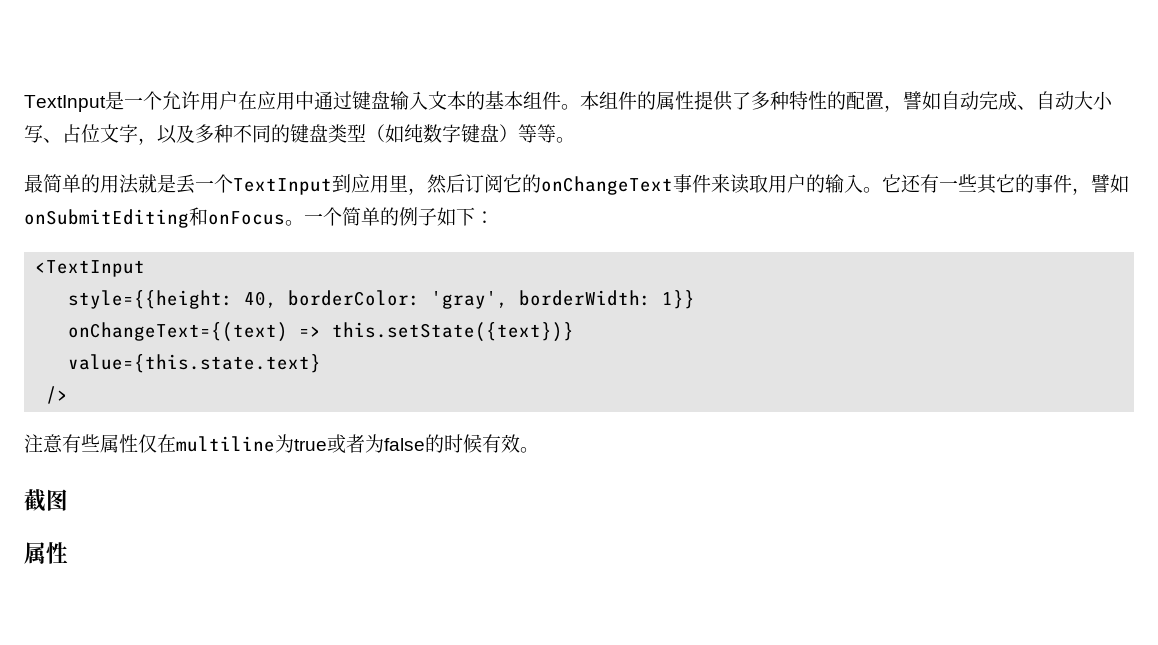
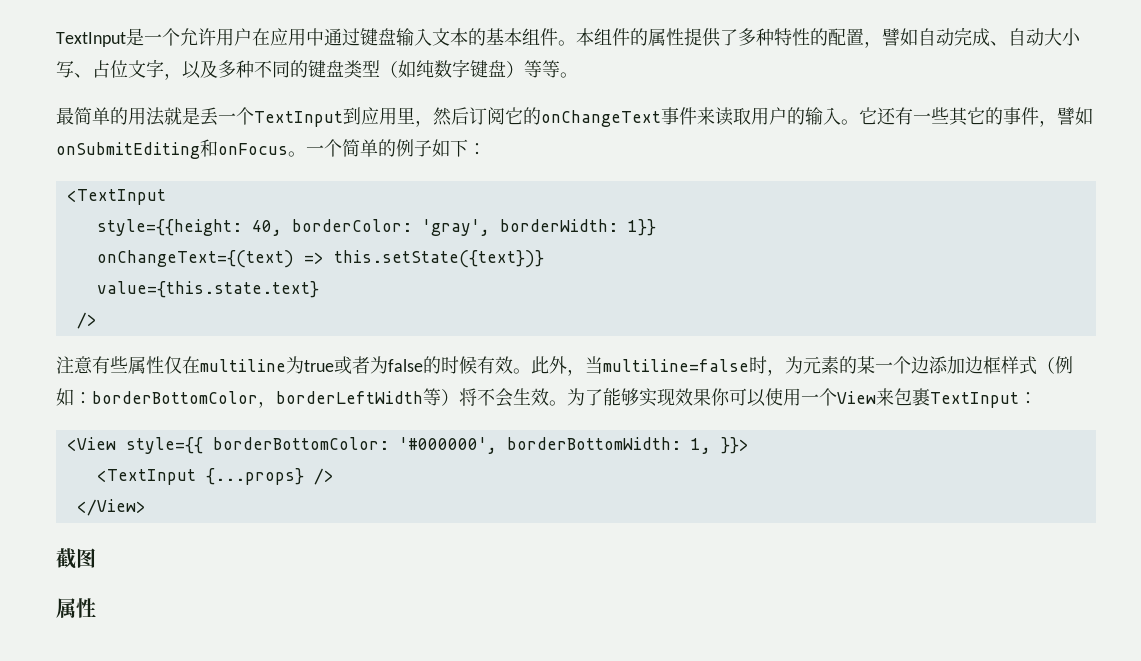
+ 此外，当multiline=false时，为元素的某一个边添加边框样式（例如：borderBottomColor，borderLeftWidth等）将不会生效。为了能够实现效果你可以使用一个View来包裹TextInput：
+ <View style={{ borderBottomColor: '#000000', borderBottomWidth: 1, }}>
+ <TextInput {...props} />
+ </View>

